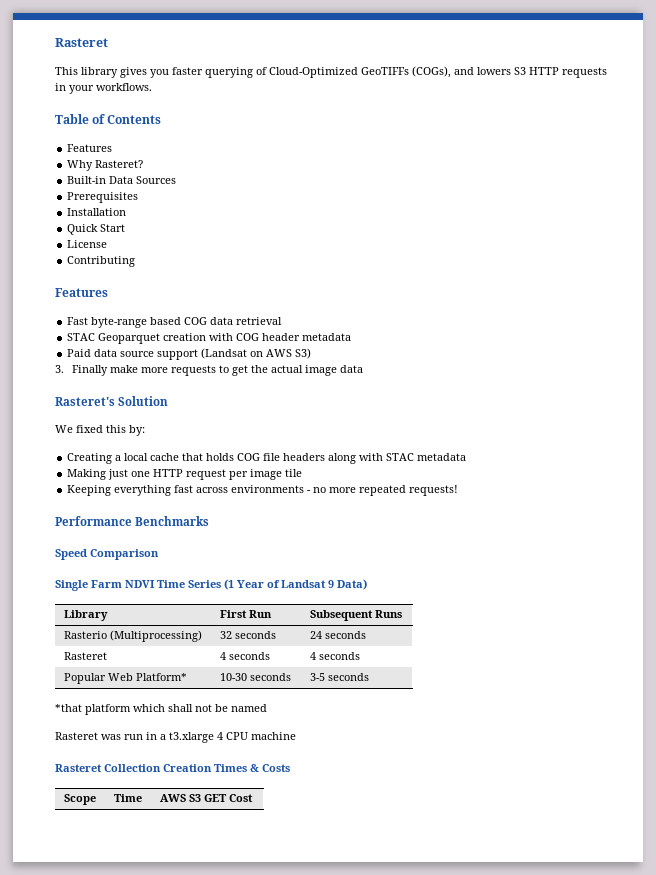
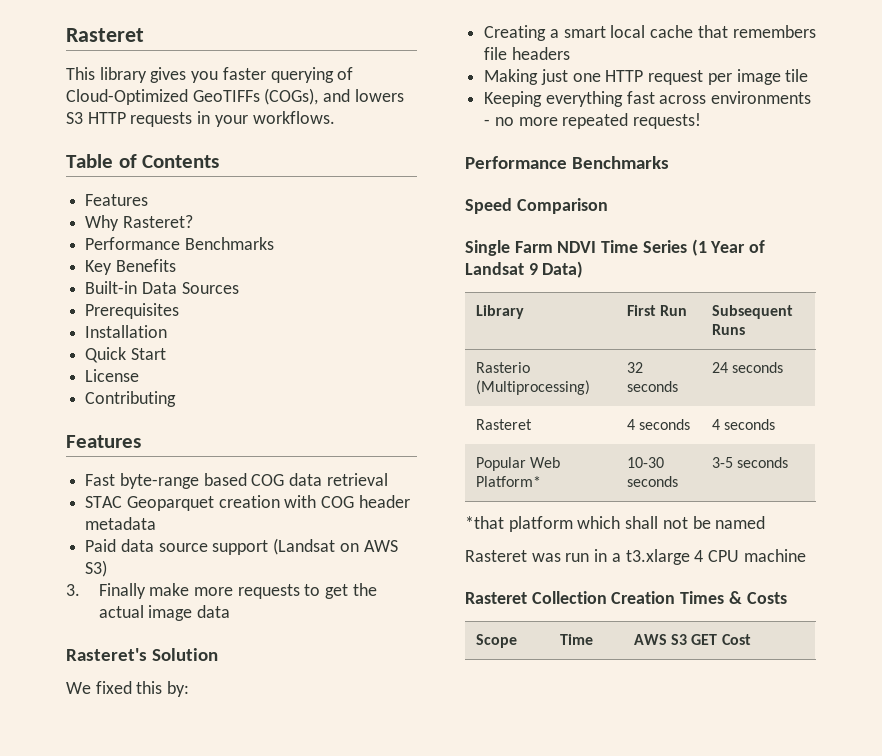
  Why Rasteret?
+ Performance Benchmarks
+ Key Benefits
- Creating a local cache that holds COG file headers along with STAC metadata
+ Creating a smart local cache that remembers file headers

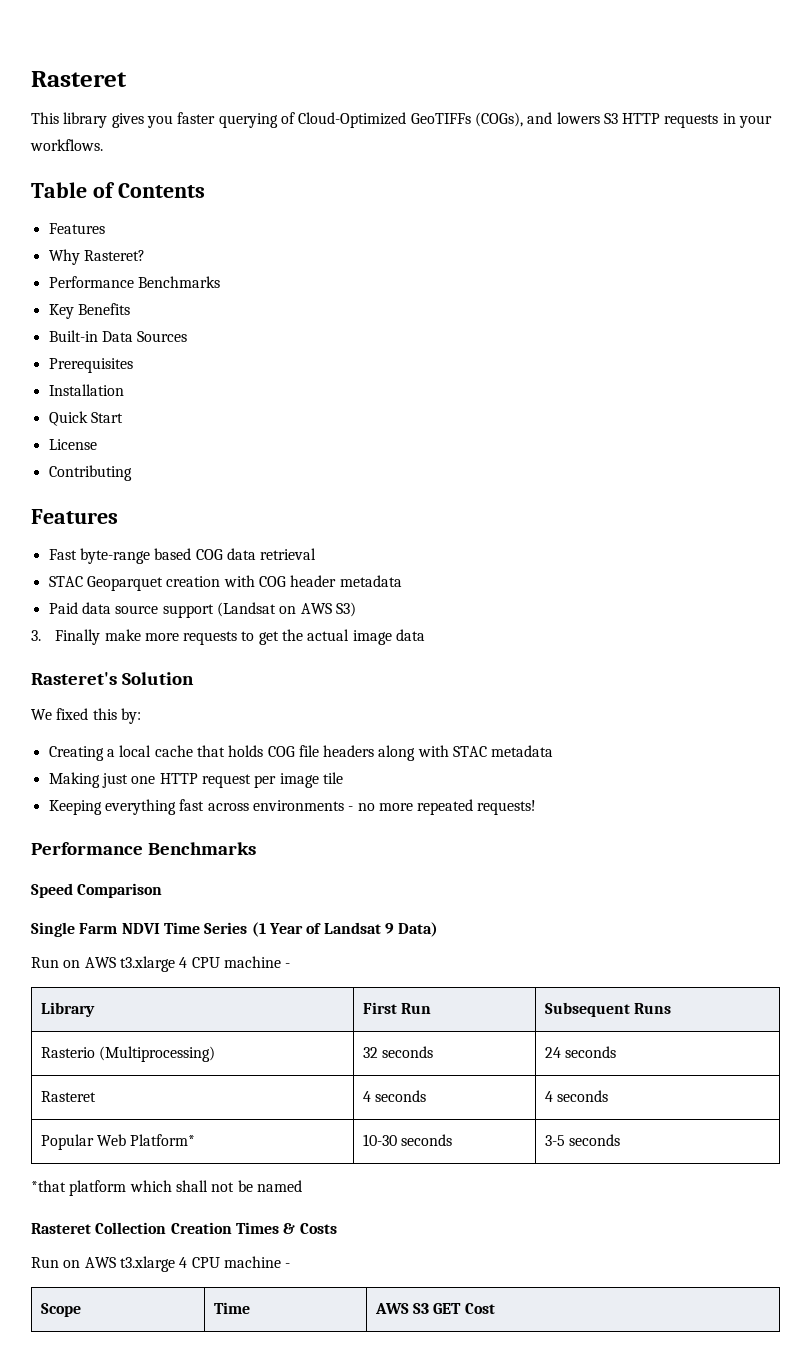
- Creating a smart local cache that remembers file headers
+ Creating a local cache that holds COG file headers along with STAC metadata
  Single Farm NDVI Time Series (1 Year of Landsat 9 Data)
+ Run on AWS t3.xlarge 4 CPU machine -
- Rasteret was run in a t3.xlarge 4 CPU machine
  Rasteret Collection Creation Times & Costs
+ Run on AWS t3.xlarge 4 CPU machine -

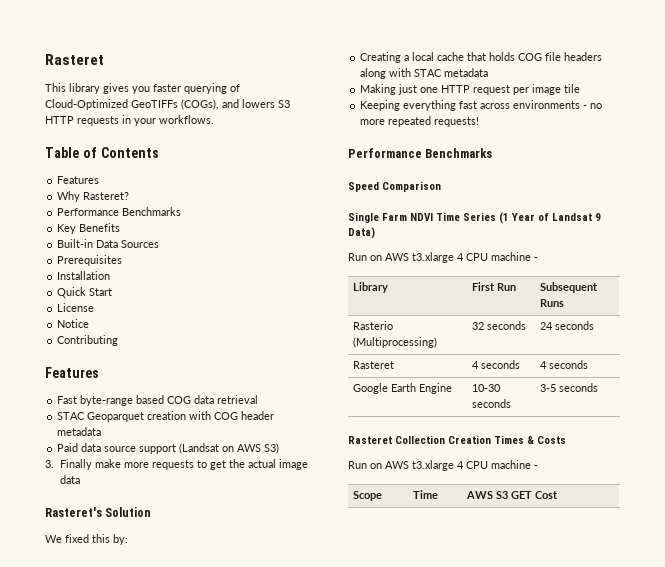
+ Notice
- Popular Web Platform* | 10-30 seconds | 3-5 seconds
+ Google Earth Engine | 10-30 seconds | 3-5 seconds
- *that platform which shall not be named

